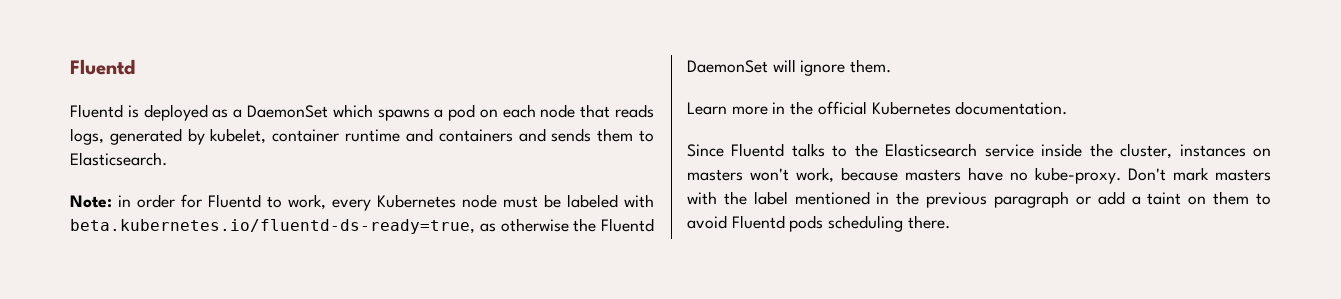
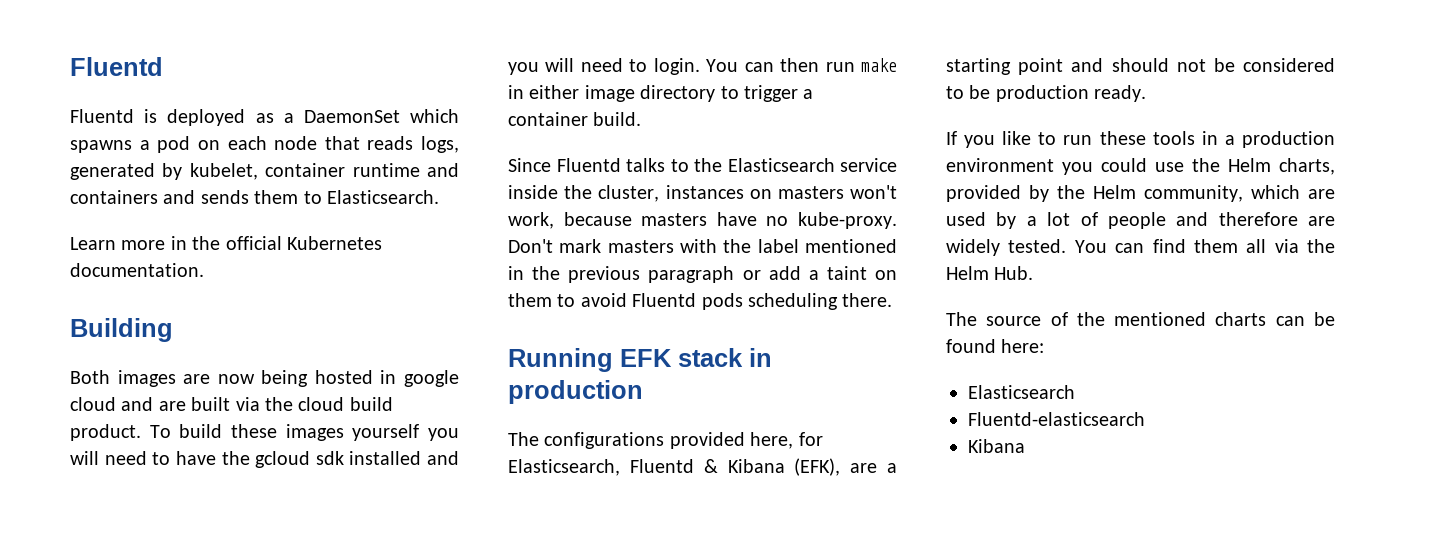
- Note: in order for Fluentd to work, every Kubernetes node must be labeled with beta.kubernetes.io/fluentd-ds-ready=true, as otherwise the Fluentd DaemonSet will ignore them.
+ Building
+ Both images are now being hosted in google cloud and are built via the cloud build product. To build these images yourself you will need to have the gcloud sdk installed and you will need to login. You can then run make in either image directory to trigger a container build.
+ Running EFK stack in production
+ The configurations provided here, for Elasticsearch, Fluentd & Kibana (EFK), are a starting point and should not be considered to be production ready.
+ If you like to run these tools in a production environment you could use the Helm charts, provided by the Helm community, which are used by a lot of people and therefore are widely tested. You can find them all via the Helm Hub.
+ The source of the mentioned charts can be found here:
+ Elasticsearch
+ Fluentd-elasticsearch
+ Kibana

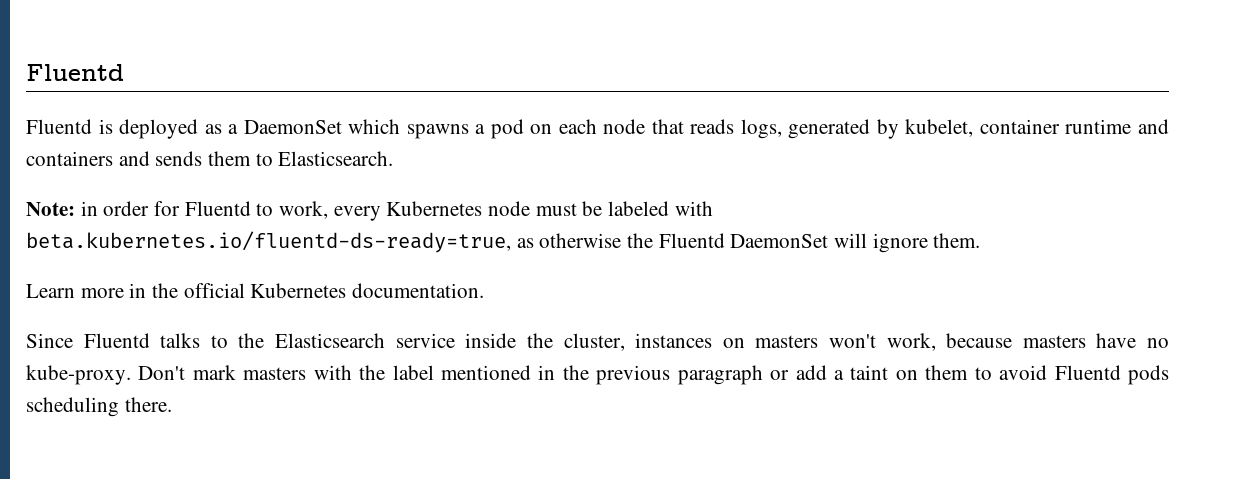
+ Note: in order for Fluentd to work, every Kubernetes node must be labeled with beta.kubernetes.io/fluentd-ds-ready=true, as otherwise the Fluentd DaemonSet will ignore them.
- Building
- Both images are now being hosted in google cloud and are built via the cloud build product. To build these images yourself you will need to have the gcloud sdk installed and you will need to login. You can then run make in either image directory to trigger a container build.
- Running EFK stack in production
- The configurations provided here, for Elasticsearch, Fluentd & Kibana (EFK), are a starting point and should not be considered to be production ready.
- If you like to run these tools in a production environment you could use the Helm charts, provided by the Helm community, which are used by a lot of people and therefore are widely tested. You can find them all via the Helm Hub.
- The source of the mentioned charts can be found here:
- Elasticsearch
- Fluentd-elasticsearch
- Kibana

